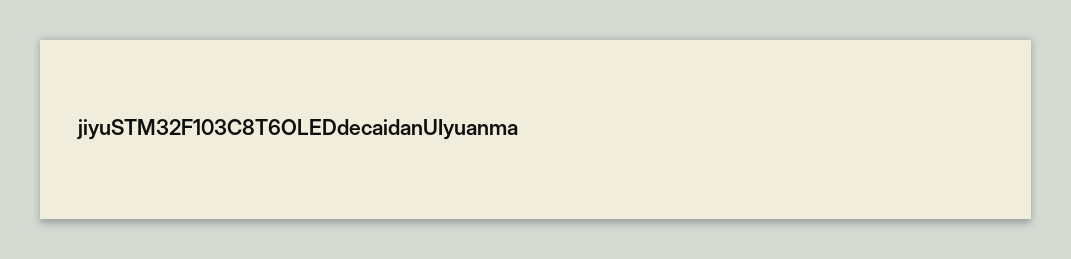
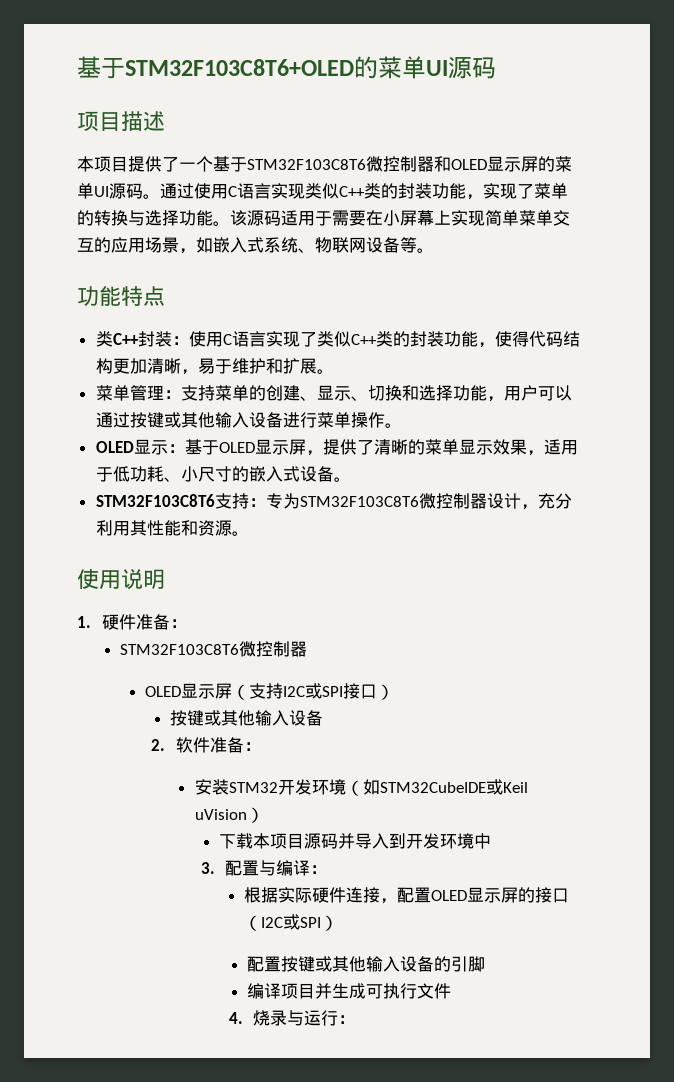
- jiyuSTM32F103C8T6OLEDdecaidanUIyuanma
+ 基于STM32F103C8T6+OLED的菜单UI源码
+ 项目描述
+ 本项目提供了一个基于STM32F103C8T6微控制器和OLED显示屏的菜单UI源码。通过使用C语言实现类似C++类的封装功能，实现了菜单的转换与选择功能。该源码适用于需要在小屏幕上实现简单菜单交互的应用场景，如嵌入式系统、物联网设备等。
+ 功能特点
+ 类C++封装：使用C语言实现了类似C++类的封装功能，使得代码结构更加清晰，易于维护和扩展。
+ 菜单管理：支持菜单的创建、显示、切换和选择功能，用户可以通过按键或其他输入设备进行菜单操作。
+ OLED显示：基于OLED显示屏，提供了清晰的菜单显示效果，适用于低功耗、小尺寸的嵌入式设备。
+ STM32F103C8T6支持：专为STM32F103C8T6微控制器设计，充分利用其性能和资源。
+ 使用说明
+ 1.硬件准备：
+ STM32F103C8T6微控制器
+ OLED显示屏（支持I2C或SPI接口）
+ 按键或其他输入设备
+ 2.软件准备：
+ 安装STM32开发环境（如STM32CubeIDE或Keil uVision）
+ 下载本项目源码并导入到开发环境中
+ 3.配置与编译：
+ 根据实际硬件连接，配置OLED显示屏的接口（I2C或SPI）
+ 配置按键或其他输入设备的引脚
+ 编译项目并生成可执行文件
+ 4.烧录与运行：

